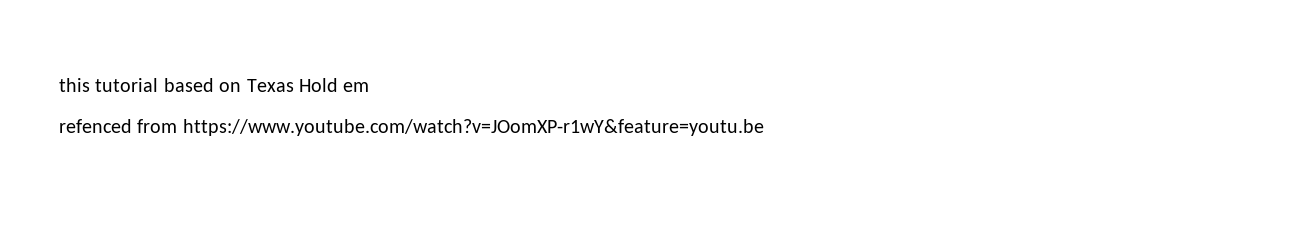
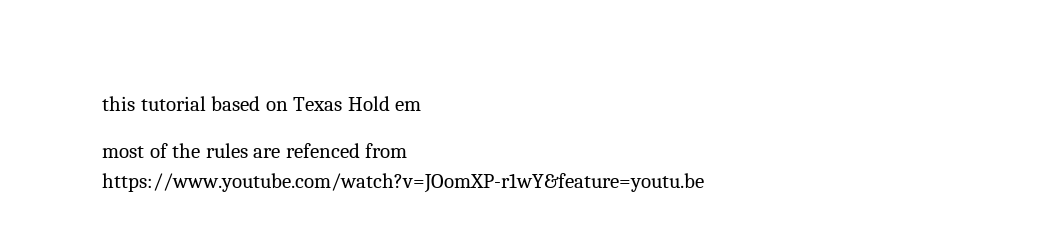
- refenced from https://www.youtube.com/watch?v=JOomXP-r1wY&feature=youtu.be
+ most of the rules are refenced from https://www.youtube.com/watch?v=JOomXP-r1wY&feature=youtu.be

